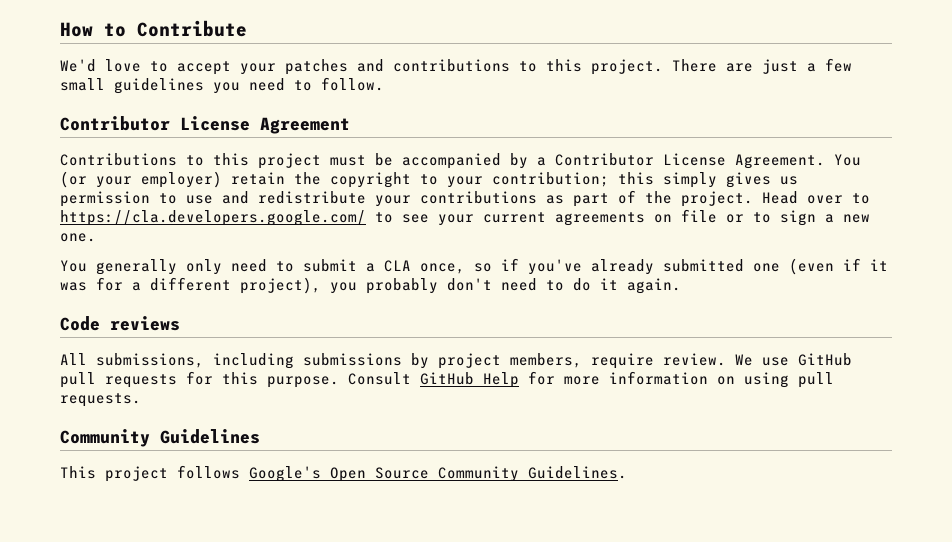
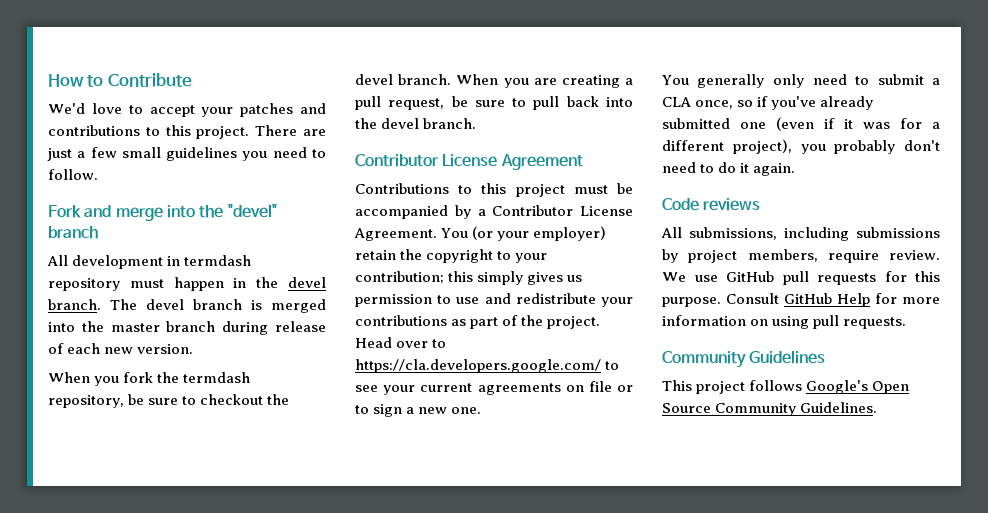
+ Fork and merge into the "devel" branch
+ All development in termdash repository must happen in the devel branch. The devel branch is merged into the master branch during release of each new version.
+ When you fork the termdash repository, be sure to checkout the devel branch. When you are creating a pull request, be sure to pull back into the devel branch.

